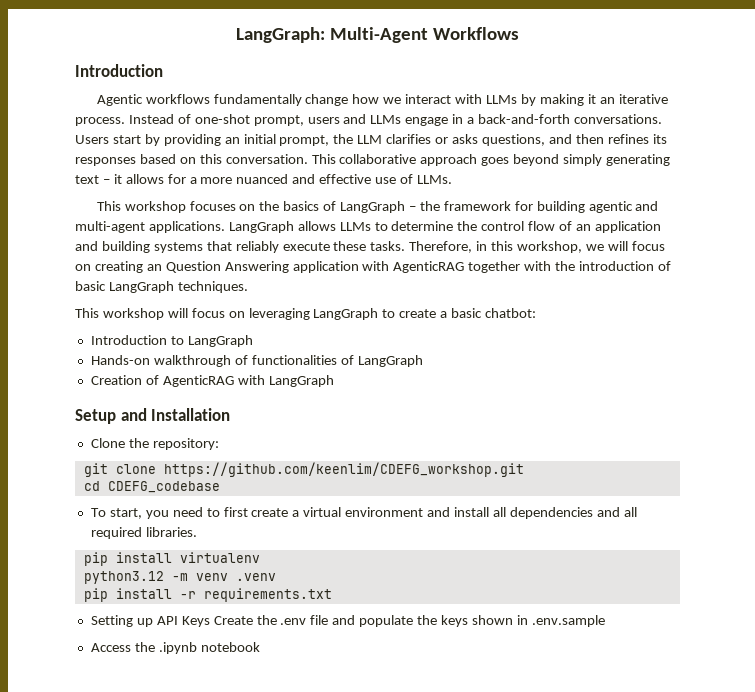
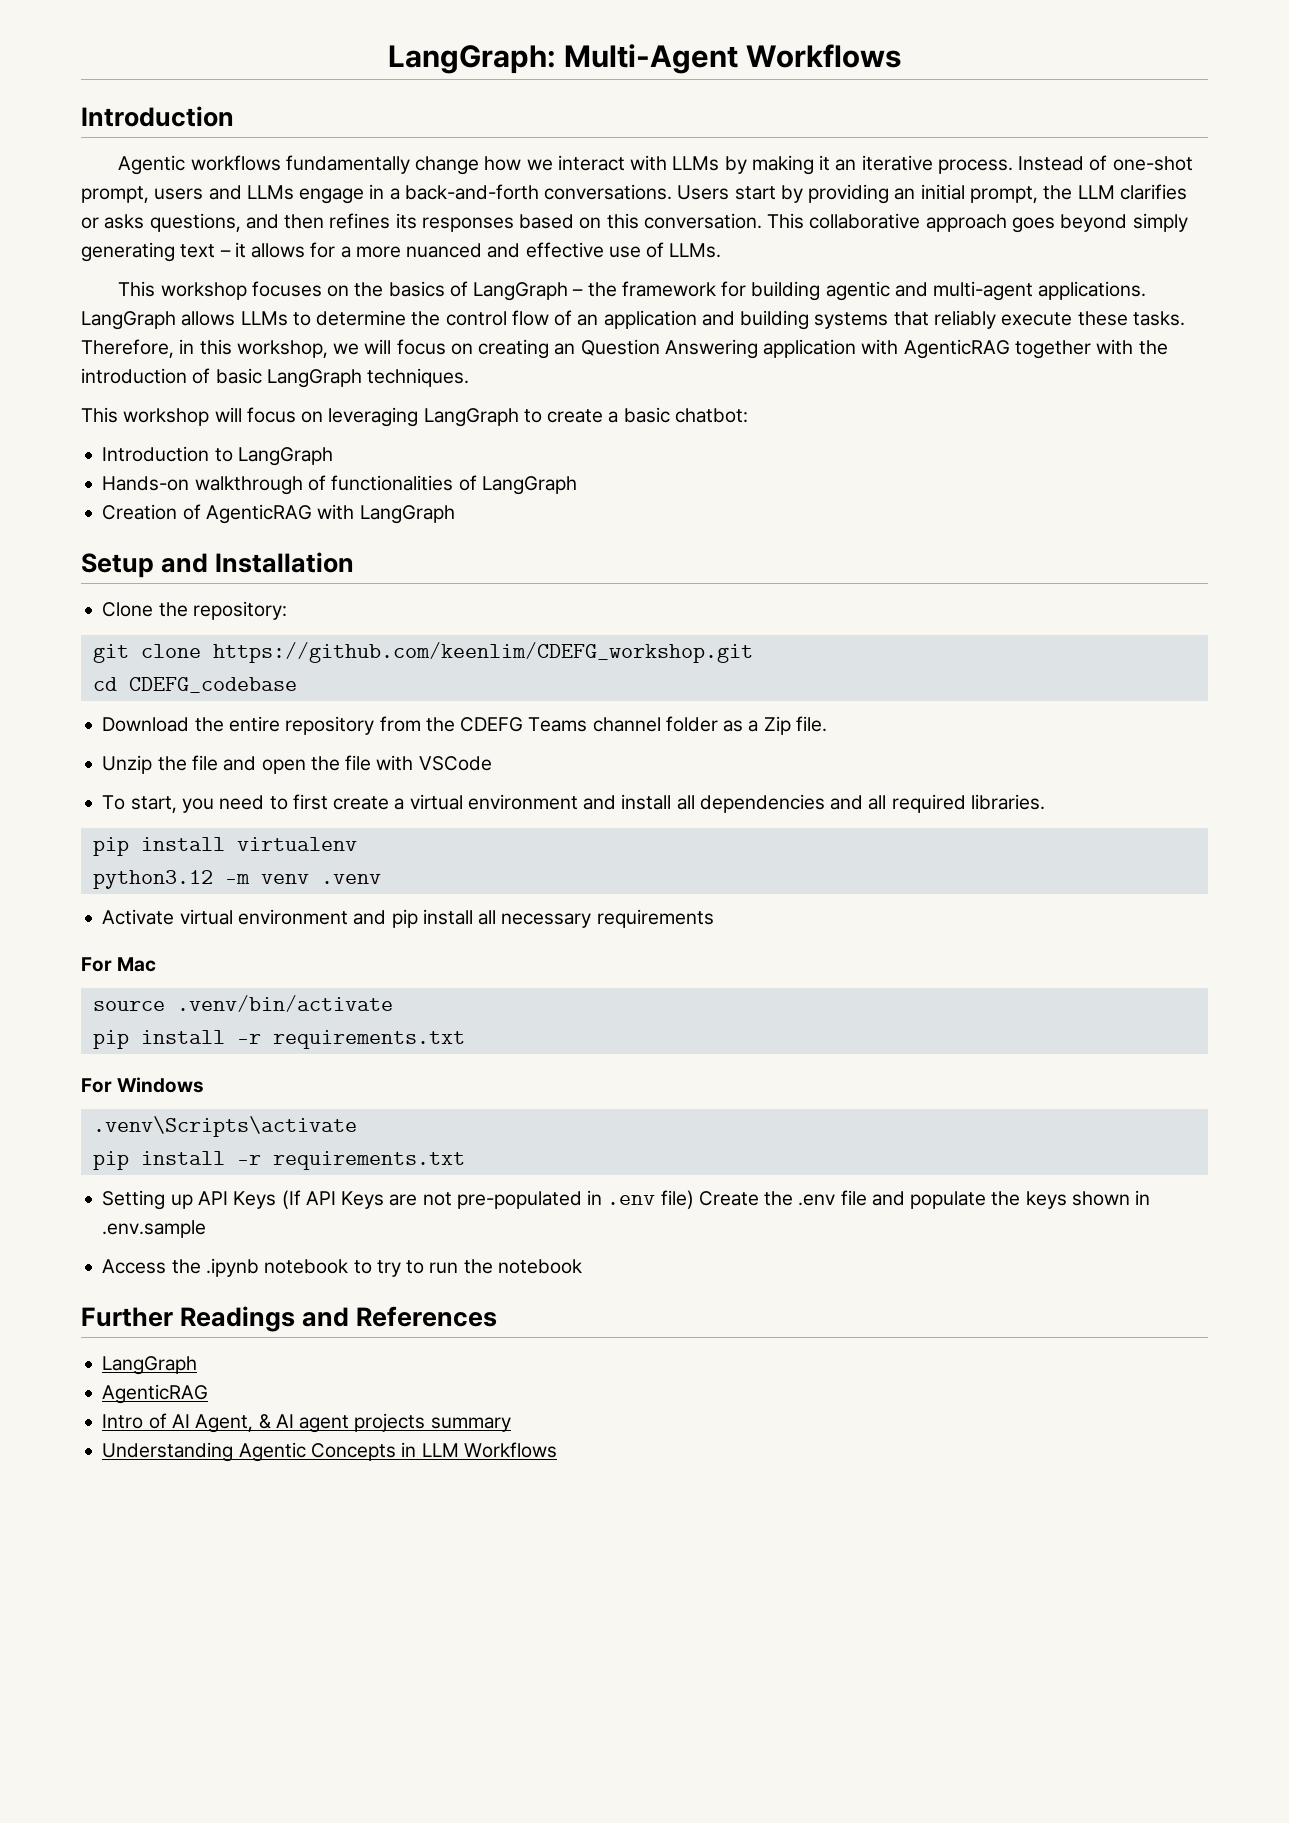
+ Download the entire repository from the CDEFG Teams channel folder as a Zip file.
+ Unzip the file and open the file with VSCode
+ Activate virtual environment and pip install all necessary requirements
+ For Mac
+ source .venv/bin/activate
+ pip install -r requirements.txt
+ For Windows
+ .venv\Scripts\activate
- Setting up API Keys Create the .env file and populate the keys shown in .env.sample
+ Setting up API Keys (If API Keys are not pre-populated in .env file) Create the .env file and populate the keys shown in .env.sample
- Access the .ipynb notebook
+ Access the .ipynb notebook to try to run the notebook
+ Further Readings and References
+ LangGraph
+ AgenticRAG
+ Intro of AI Agent, & AI agent projects summary
+ Understanding Agentic Concepts in LLM Workflows

